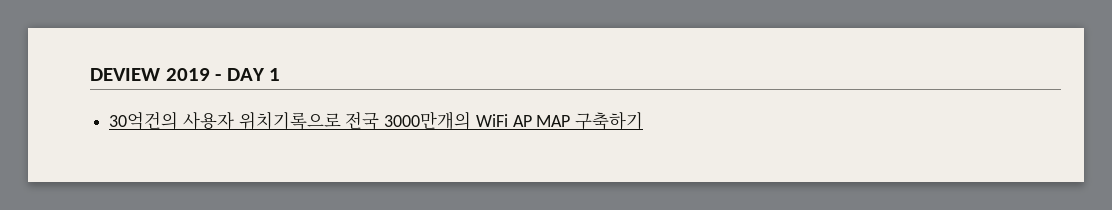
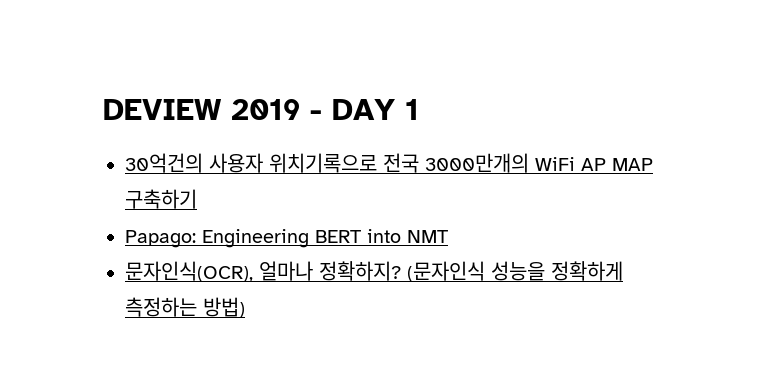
+ Papago: Engineering BERT into NMT
+ 문자인식(OCR), 얼마나 정확하지? (문자인식 성능을 정확하게 측정하는 방법)

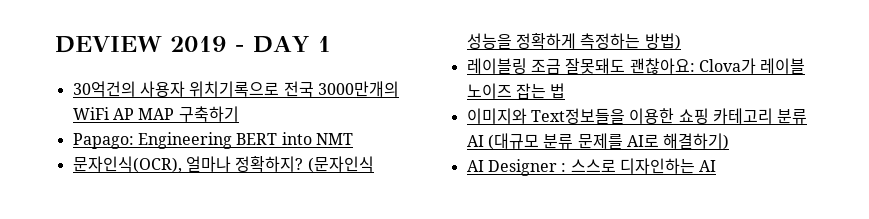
+ 레이블링 조금 잘못돼도 괜찮아요: Clova가 레이블 노이즈 잡는 법
+ 이미지와 Text정보들을 이용한 쇼핑 카테고리 분류 AI (대규모 분류 문제를 AI로 해결하기)
+ AI Designer : 스스로 디자인하는 AI

